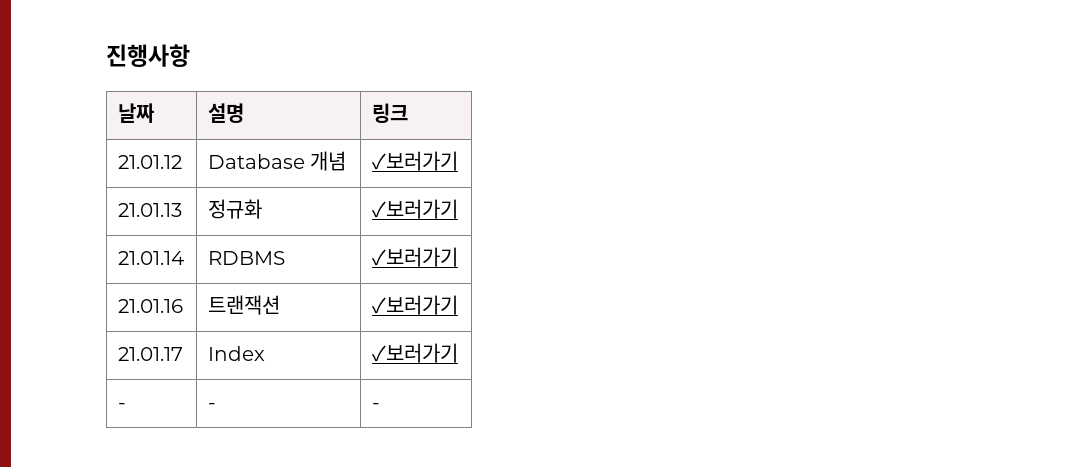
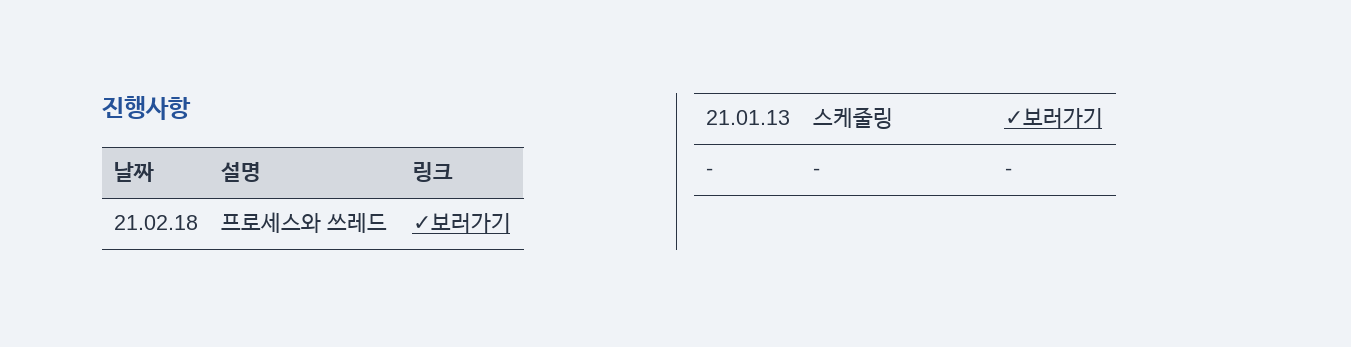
- 21.01.12 | Database 개념 | ✓보러가기
+ 21.02.18 | 프로세스와 쓰레드 | ✓보러가기
- 21.01.13 | 정규화 | ✓보러가기
- 21.01.14 | RDBMS | ✓보러가기
- 21.01.16 | 트랜잭션 | ✓보러가기
- 21.01.17 | Index | ✓보러가기
+ 21.01.13 | 스케줄링 | ✓보러가기

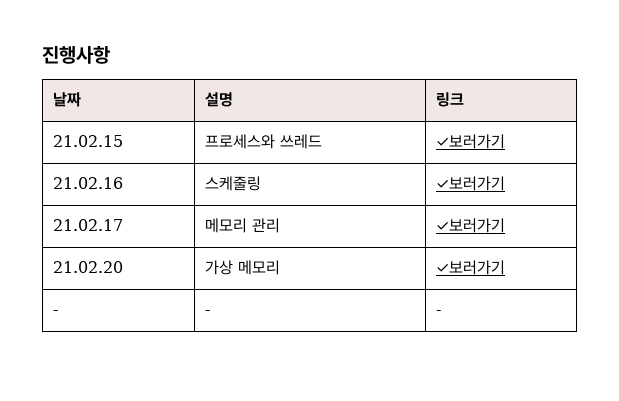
- 21.02.18 | 프로세스와 쓰레드 | ✓보러가기
+ 21.02.15 | 프로세스와 쓰레드 | ✓보러가기
- 21.01.13 | 스케줄링 | ✓보러가기
+ 21.02.16 | 스케줄링 | ✓보러가기
+ 21.02.17 | 메모리 관리 | ✓보러가기
+ 21.02.20 | 가상 메모리 | ✓보러가기

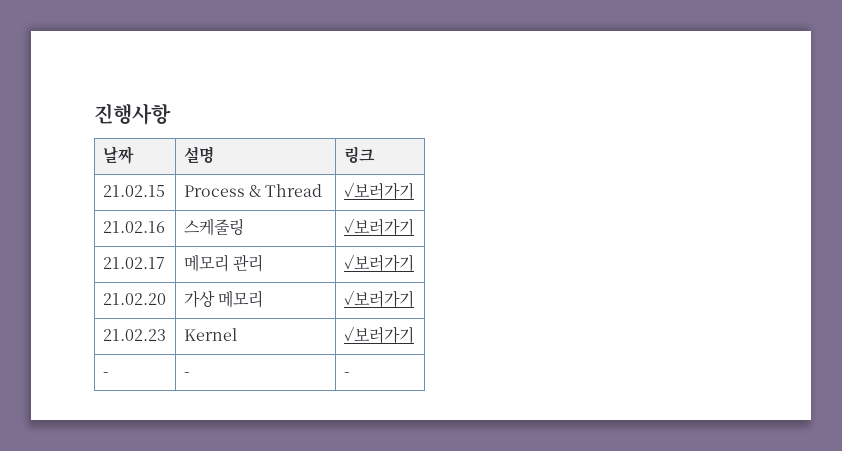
- 21.02.15 | 프로세스와 쓰레드 | ✓보러가기
+ 21.02.15 | Process & Thread | ✓보러가기
+ 21.02.23 | Kernel | ✓보러가기

